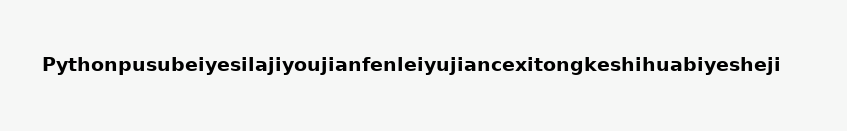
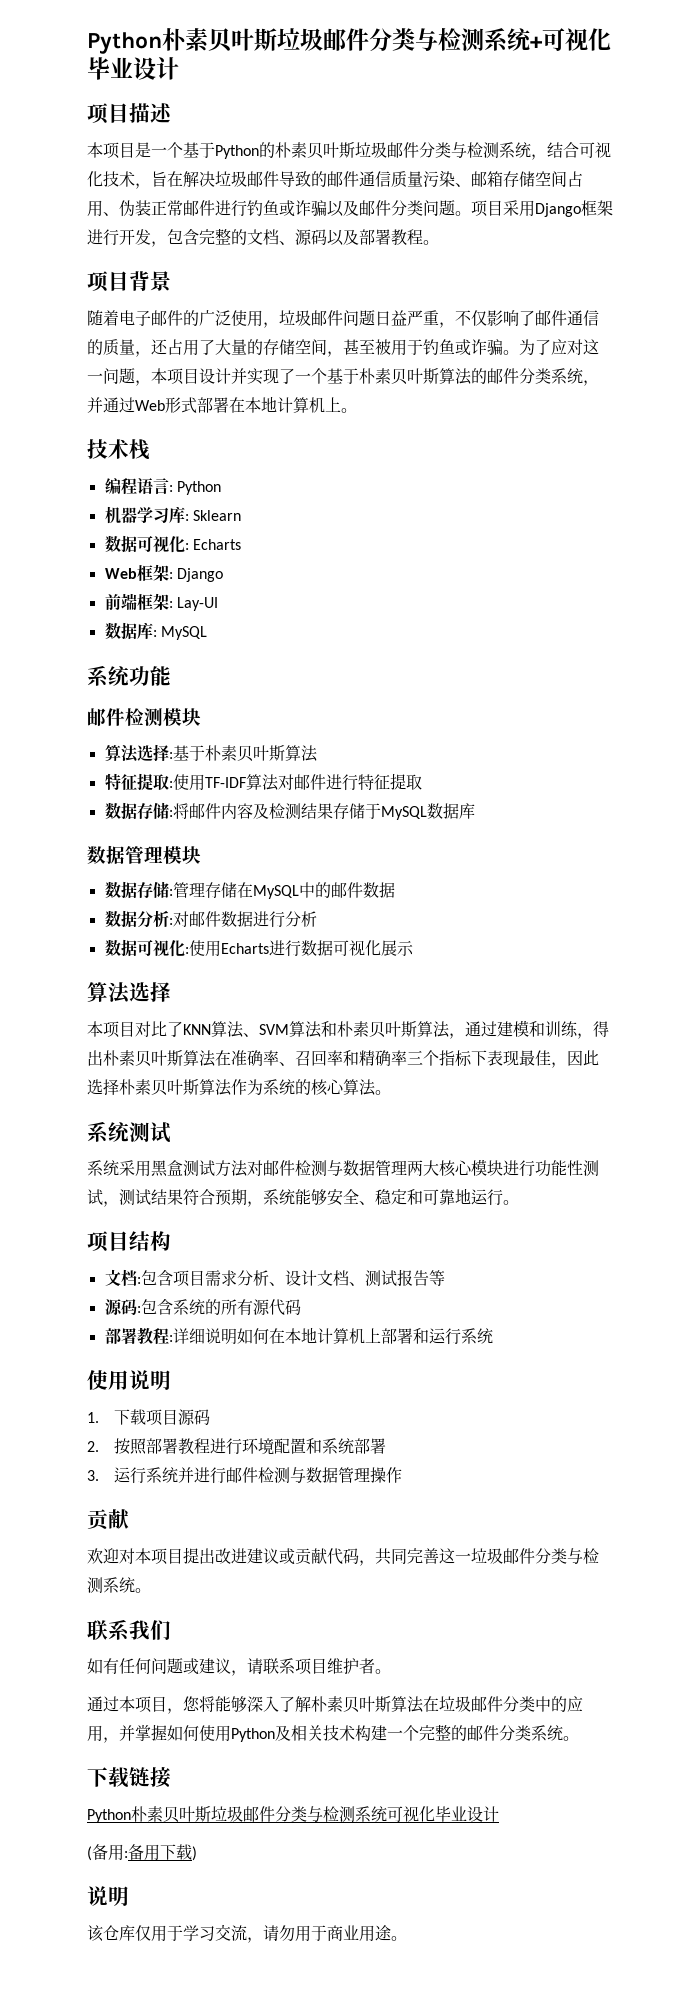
- Pythonpusubeiyesilajiyoujianfenleiyujiancexitongkeshihuabiyesheji
+ Python朴素贝叶斯垃圾邮件分类与检测系统+可视化毕业设计
+ 项目描述
+ 本项目是一个基于Python的朴素贝叶斯垃圾邮件分类与检测系统，结合可视化技术，旨在解决垃圾邮件导致的邮件通信质量污染、邮箱存储空间占用、伪装正常邮件进行钓鱼或诈骗以及邮件分类问题。项目采用Django框架进行开发，包含完整的文档、源码以及部署教程。
+ 项目背景
+ 随着电子邮件的广泛使用，垃圾邮件问题日益严重，不仅影响了邮件通信的质量，还占用了大量的存储空间，甚至被用于钓鱼或诈骗。为了应对这一问题，本项目设计并实现了一个基于朴素贝叶斯算法的邮件分类系统，并通过Web形式部署在本地计算机上。
+ 技术栈
+ 编程语言: Python
+ 机器学习库: Sklearn
+ 数据可视化: Echarts
+ Web框架: Django
+ 前端框架: Lay-UI
+ 数据库: MySQL
+ 系统功能
+ 邮件检测模块
+ 算法选择:基于朴素贝叶斯算法
+ 特征提取:使用TF-IDF算法对邮件进行特征提取
+ 数据存储:将邮件内容及检测结果存储于MySQL数据库
+ 数据管理模块
+ 数据存储:管理存储在MySQL中的邮件数据
+ 数据分析:对邮件数据进行分析
+ 数据可视化:使用Echarts进行数据可视化展示
+ 算法选择
+ 本项目对比了KNN算法、SVM算法和朴素贝叶斯算法，通过建模和训练，得出朴素贝叶斯算法在准确率、召回率和精确率三个指标下表现最佳，因此选择朴素贝叶斯算法作为系统的核心算法。
+ 系统测试
+ 系统采用黑盒测试方法对邮件检测与数据管理两大核心模块进行功能性测试，测试结果符合预期，系统能够安全、稳定和可靠地运行。
+ 项目结构
+ 文档:包含项目需求分析、设计文档、测试报告等
+ 源码:包含系统的所有源代码
+ 部署教程:详细说明如何在本地计算机上部署和运行系统
+ 使用说明
+ 1.下载项目源码
+ 2.按照部署教程进行环境配置和系统部署
+ 3.运行系统并进行邮件检测与数据管理操作
+ 贡献
+ 欢迎对本项目提出改进建议或贡献代码，共同完善这一垃圾邮件分类与检测系统。
+ 联系我们
+ 如有任何问题或建议，请联系项目维护者。
+ 通过本项目，您将能够深入了解朴素贝叶斯算法在垃圾邮件分类中的应用，并掌握如何使用Python及相关技术构建一个完整的邮件分类系统。
+ 下载链接
+ Python朴素贝叶斯垃圾邮件分类与检测系统可视化毕业设计
+ (备用:备用下载)
+ 说明
+ 该仓库仅用于学习交流，请勿用于商业用途。

